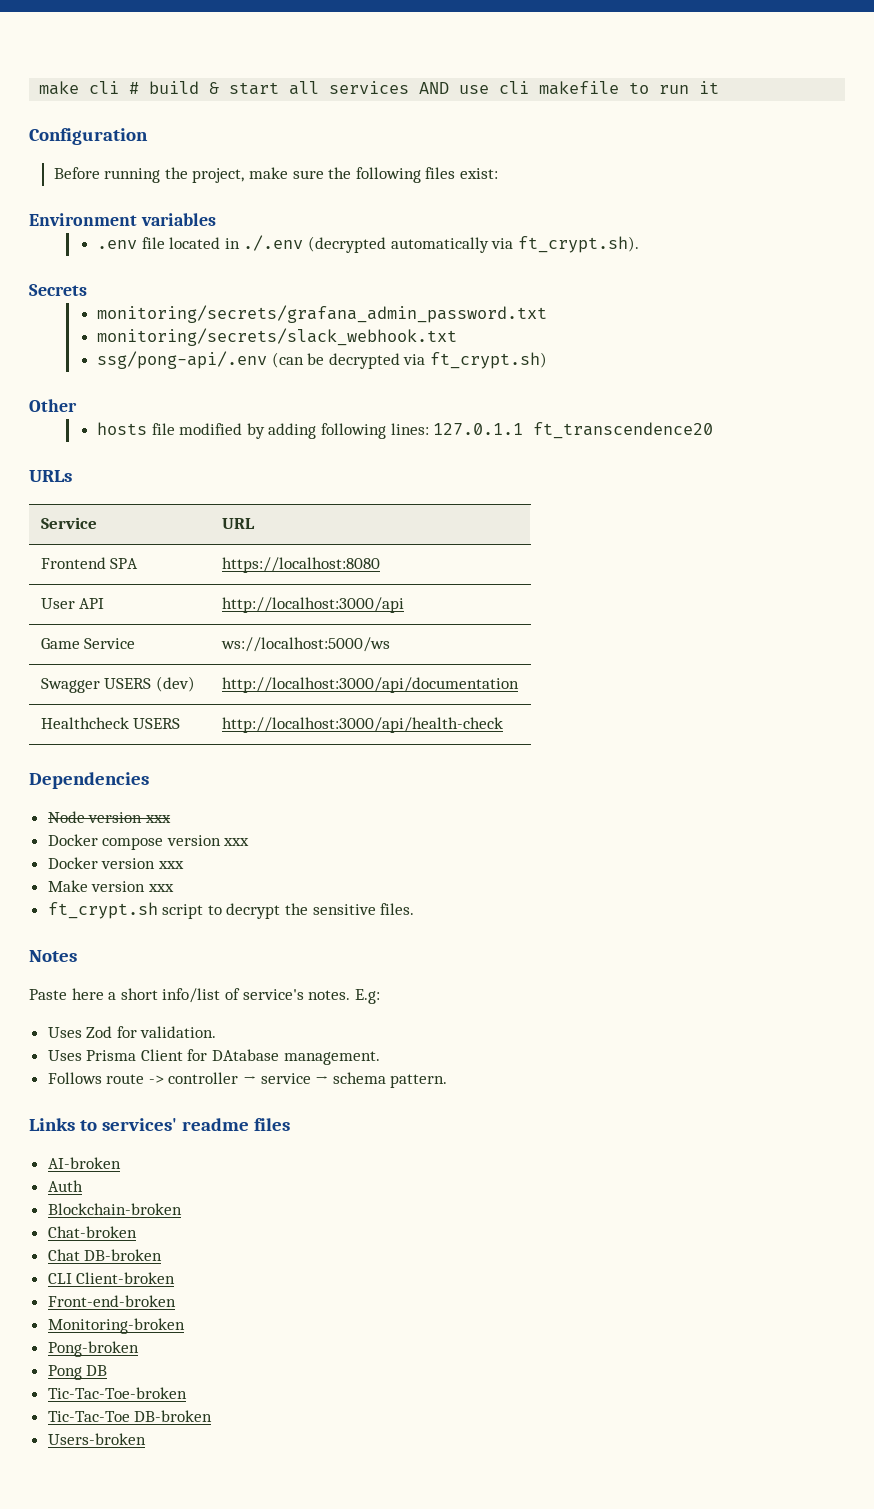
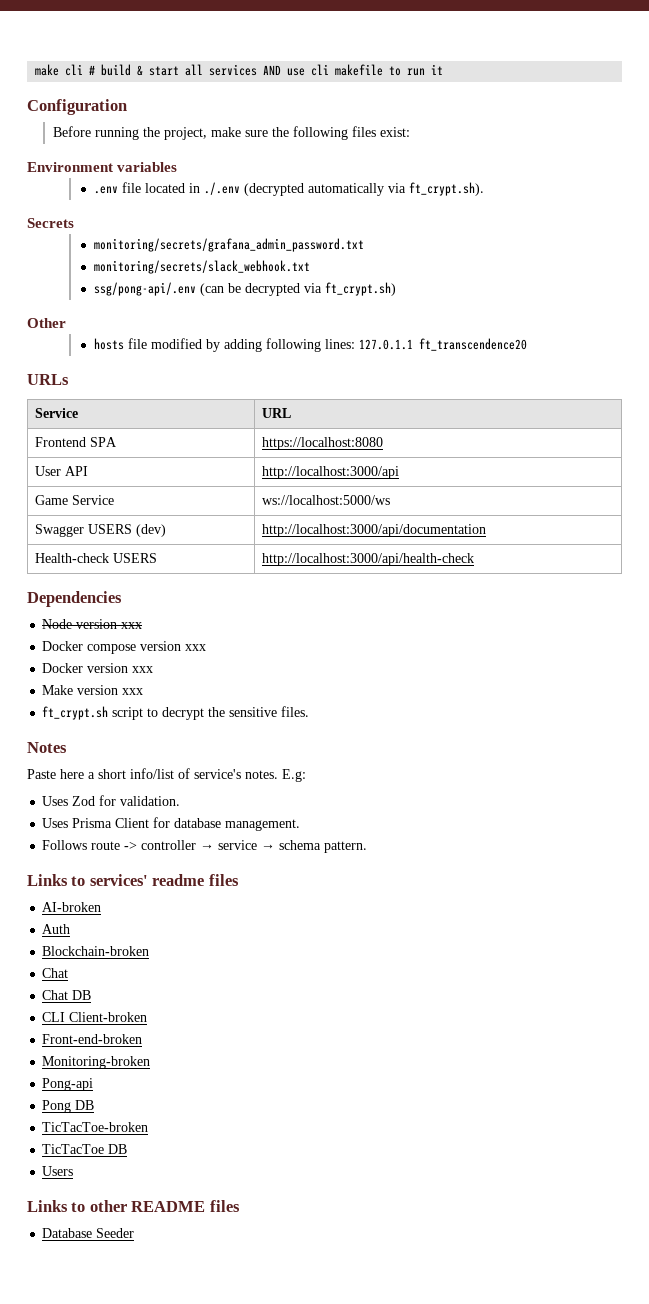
- Healthcheck USERS | http://localhost:3000/api/health-check
+ Health-check USERS | http://localhost:3000/api/health-check
- Uses Prisma Client for DAtabase management.
+ Uses Prisma Client for database management.
  Blockchain-broken
- Chat-broken
- Chat DB-broken
+ Chat
+ Chat DB
- Pong-broken
+ Pong-api
- Tic-Tac-Toe-broken
- Tic-Tac-Toe DB-broken
- Users-broken
+ TicTacToe-broken
+ TicTacToe DB
+ Users
+ Links to other README files
+ Database Seeder

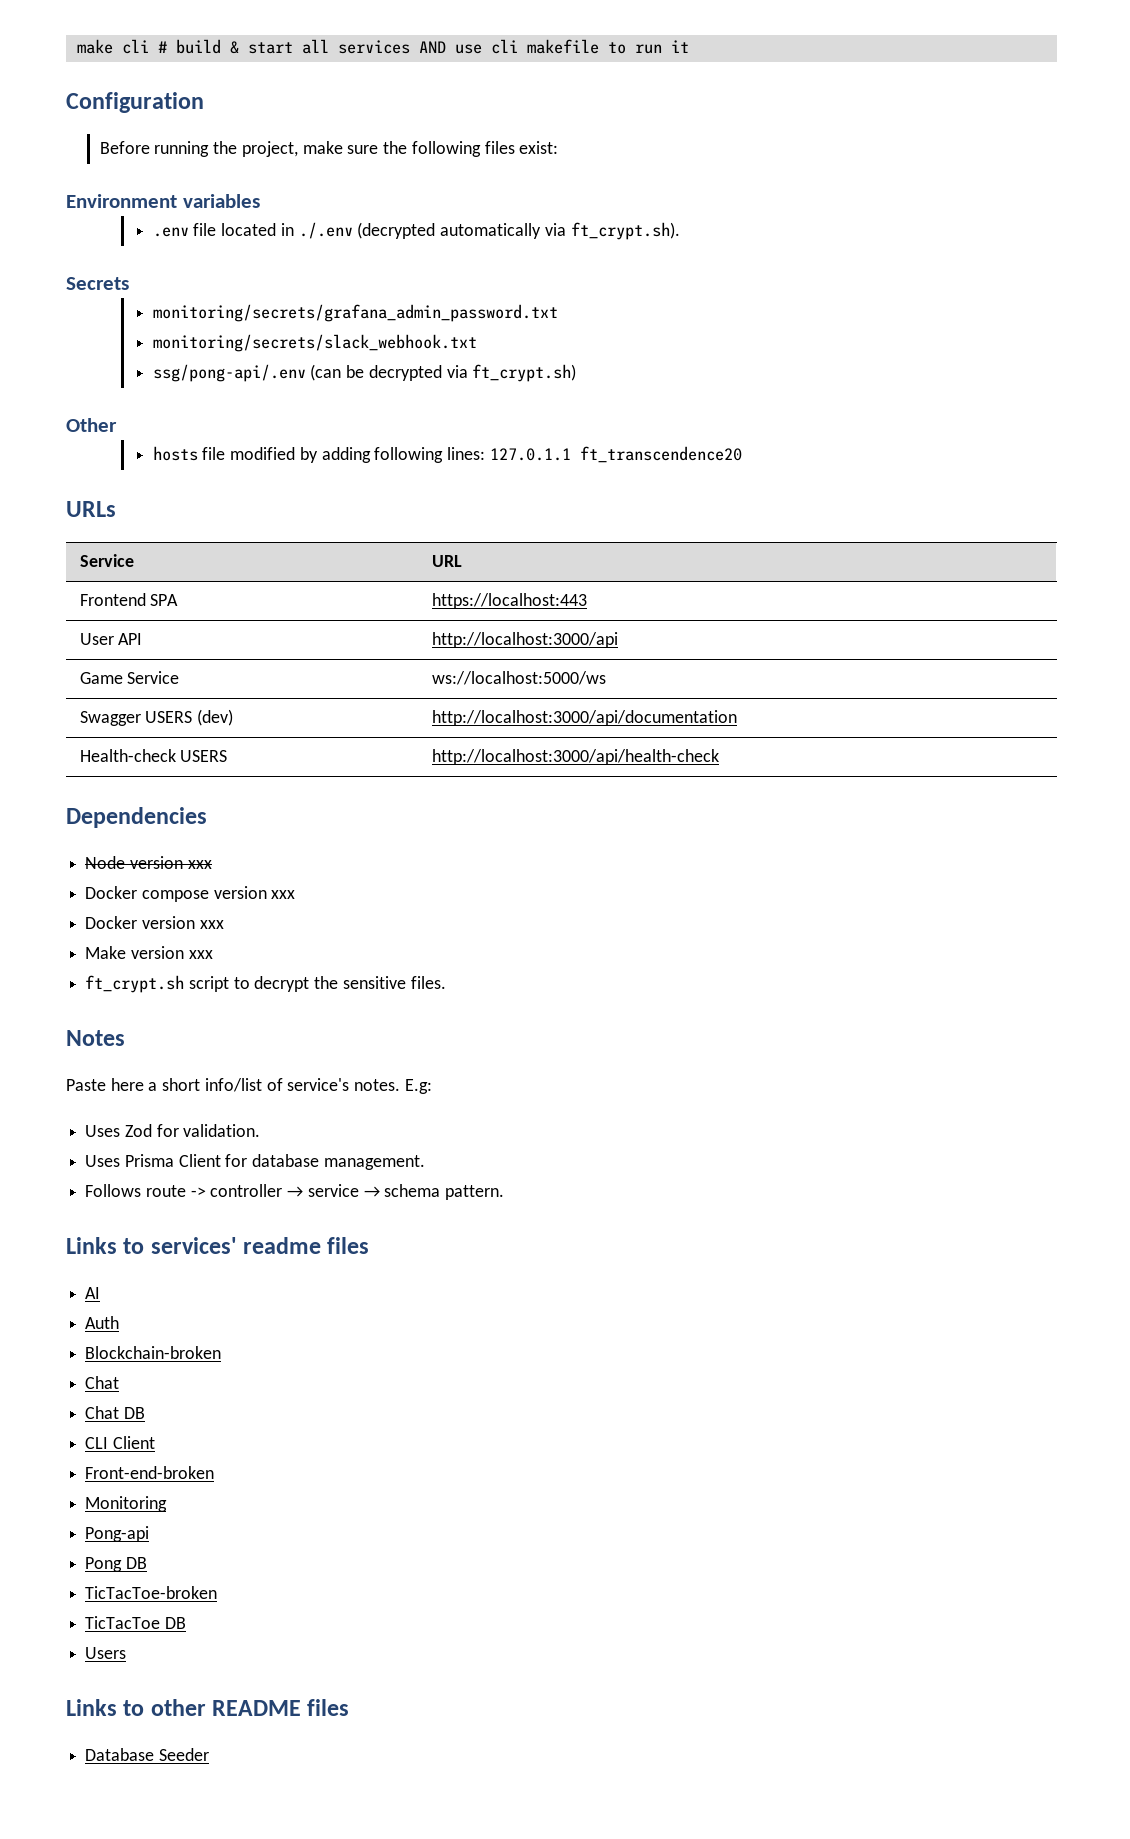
- Frontend SPA | https://localhost:8080
+ Frontend SPA | https://localhost:443
- AI-broken
+ AI
- CLI Client-broken
+ CLI Client
- Monitoring-broken
+ Monitoring

